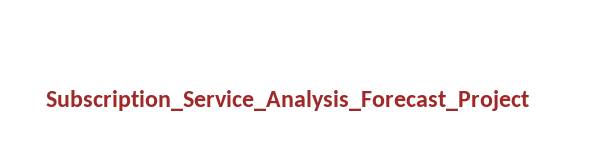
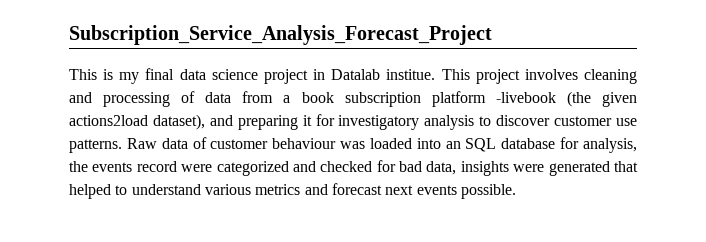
+ This is my final data science project in Datalab institue. This project involves cleaning and processing of data from a book subscription platform -livebook (the given actions2load dataset), and preparing it for investigatory analysis to discover customer use patterns. Raw data of customer behaviour was loaded into an SQL database for analysis, the events record were categorized and checked for bad data, insights were generated that helped to understand various metrics and forecast next events possible.

